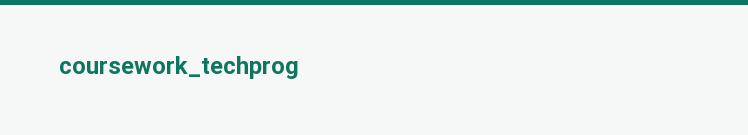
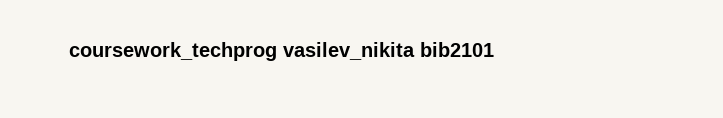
- coursework_techprog
+ coursework_techprog vasilev_nikita bib2101

